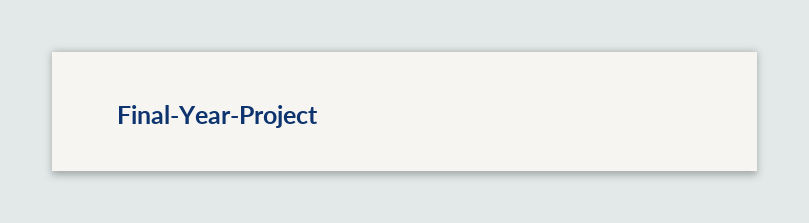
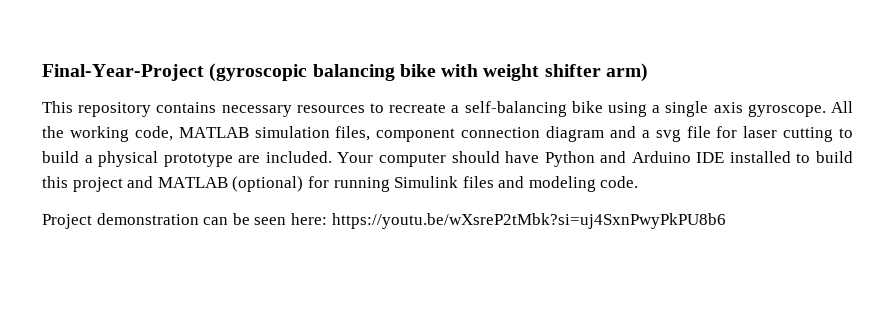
- Final-Year-Project
+ Final-Year-Project (gyroscopic balancing bike with weight shifter arm)
+ This repository contains necessary resources to recreate a self-balancing bike using a single axis gyroscope. All the working code, MATLAB simulation files, component connection diagram and a svg file for laser cutting to build a physical prototype are included. Your computer should have Python and Arduino IDE installed to build this project and MATLAB (optional) for running Simulink files and modeling code.
+ Project demonstration can be seen here: https://youtu.be/wXsreP2tMbk?si=uj4SxnPwyPkPU8b6

